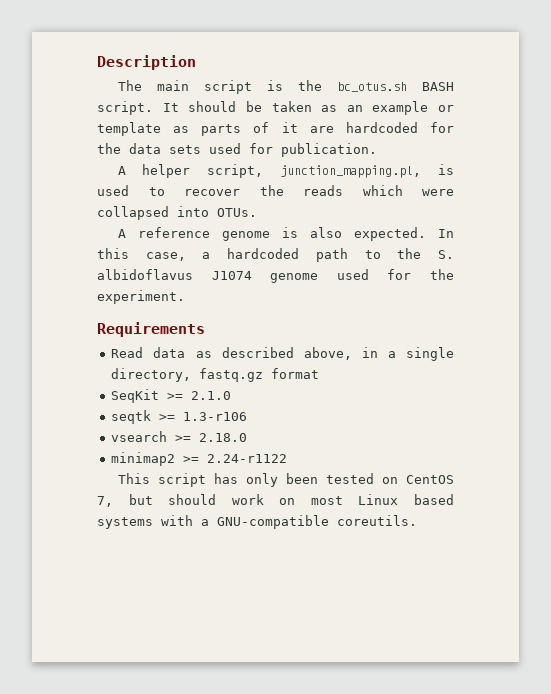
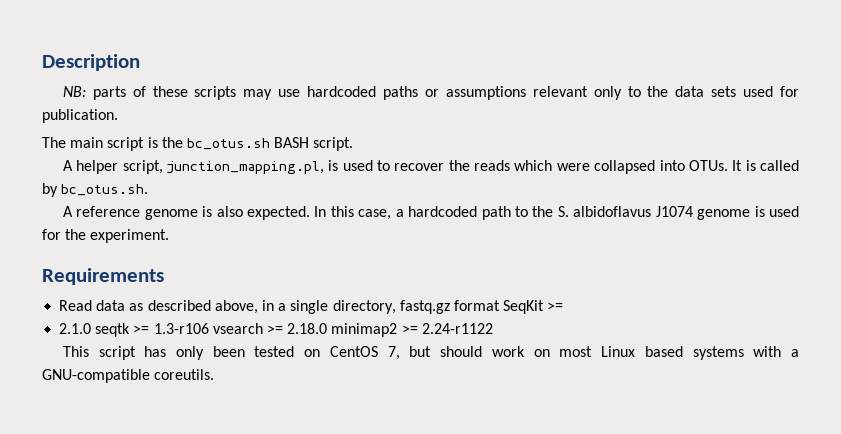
+ NB: parts of these scripts may use hardcoded paths or assumptions relevant only to the data sets used for publication.
- It should be taken as an example or template as parts of it are hardcoded for the data sets used for publication.
+ It is called by bc_otus.sh.
- In this case, a hardcoded path to the S. albidoflavus J1074 genome used for the experiment.
+ In this case, a hardcoded path to the S. albidoflavus J1074 genome is used for the experiment.
- Read data as described above, in a single directory, fastq.gz format
- SeqKit >= 2.1.0
- seqtk >= 1.3-r106
- vsearch >= 2.18.0
- minimap2 >= 2.24-r1122
+ Read data as described above, in a single directory, fastq.gz format SeqKit >=
+ 2.1.0 seqtk >= 1.3-r106 vsearch >= 2.18.0 minimap2 >= 2.24-r1122

